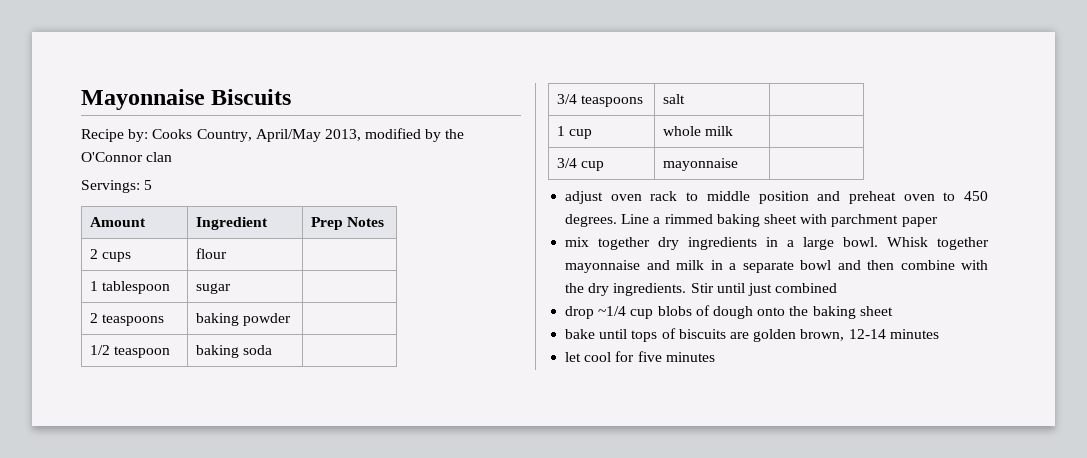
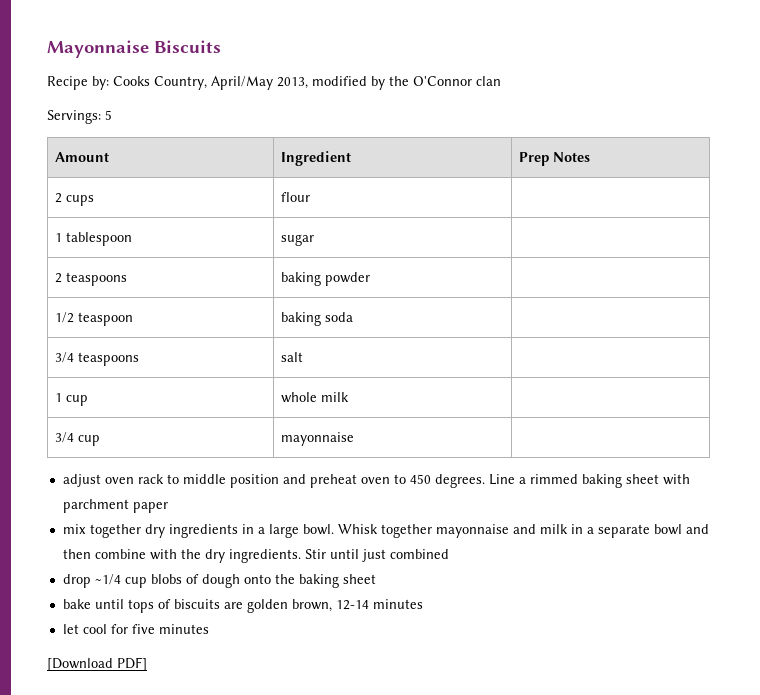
+ [Download PDF]

